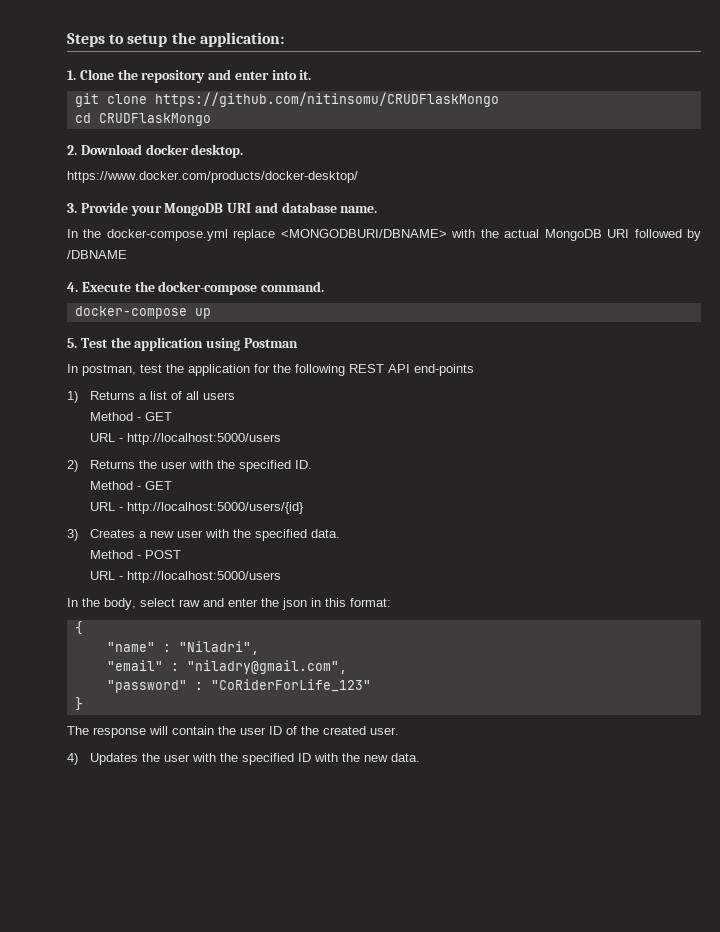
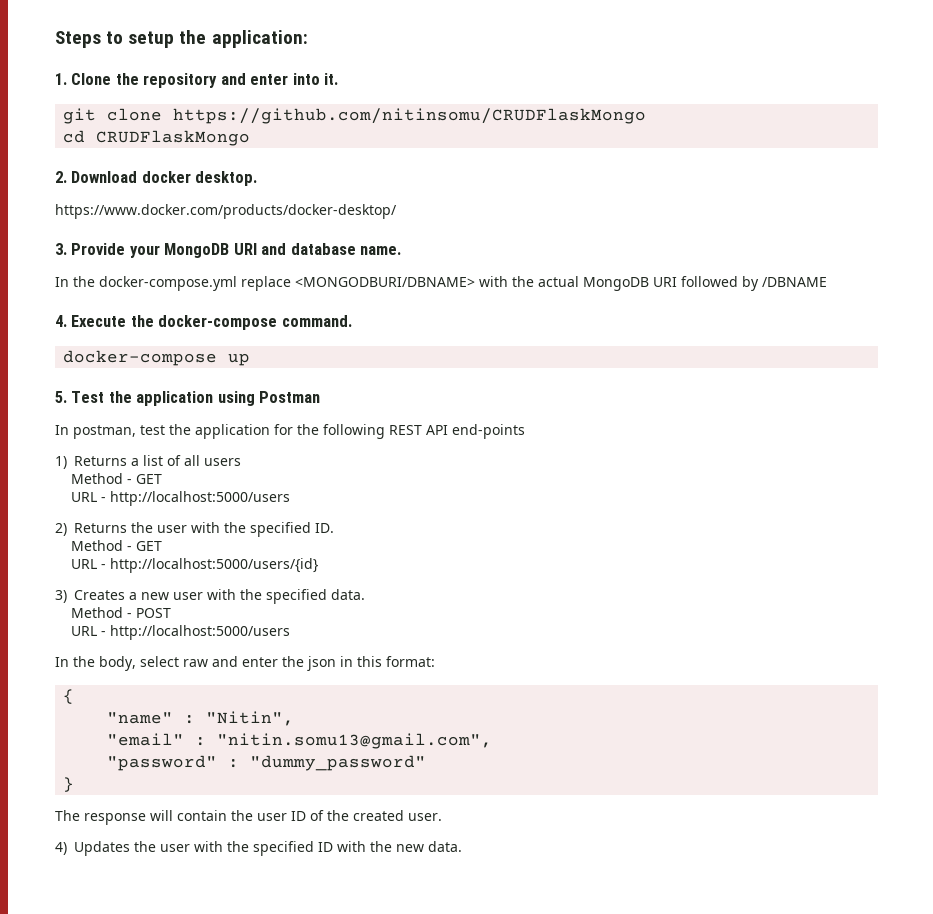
- "name" : "Niladri",
+ "name" : "Nitin",
- "email" : "niladry@gmail.com",
+ "email" : "nitin.somu13@gmail.com",
- "password" : "CoRiderForLife_123"
+ "password" : "dummy_password"

